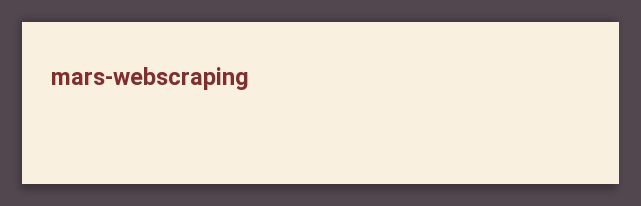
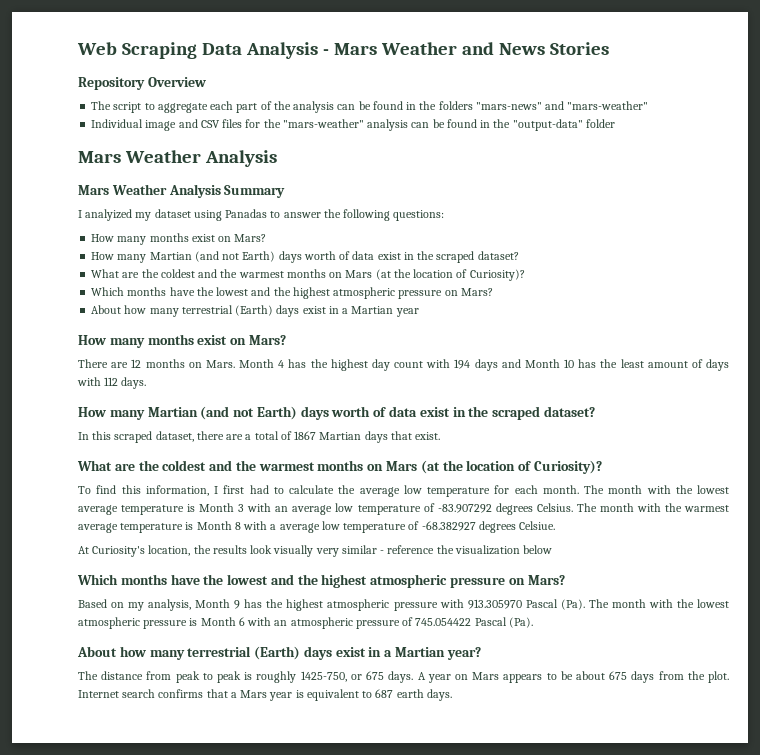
- mars-webscraping
+ Web Scraping Data Analysis - Mars Weather and News Stories
+ Repository Overview
+ The script to aggregate each part of the analysis can be found in the folders "mars-news" and "mars-weather"
+ Individual image and CSV files for the "mars-weather" analysis can be found in the "output-data" folder
+ Mars Weather Analysis
+ Mars Weather Analysis Summary
+ I analyized my dataset using Panadas to answer the following questions:
+ How many months exist on Mars?
+ How many Martian (and not Earth) days worth of data exist in the scraped dataset?
+ What are the coldest and the warmest months on Mars (at the location of Curiosity)?
+ Which months have the lowest and the highest atmospheric pressure on Mars?
+ About how many terrestrial (Earth) days exist in a Martian year
+ How many months exist on Mars?
+ There are 12 months on Mars. Month 4 has the highest day count with 194 days and Month 10 has the least amount of days with 112 days.
+ How many Martian (and not Earth) days worth of data exist in the scraped dataset?
+ In this scraped dataset, there are a total of 1867 Martian days that exist.
+ What are the coldest and the warmest months on Mars (at the location of Curiosity)?
+ To find this information, I first had to calculate the average low temperature for each month. The month with the lowest average temperature is Month 3 with an average low temperature of -83.907292 degrees Celsius. The month with the warmest average temperature is Month 8 with a average low temperature of -68.382927 degrees Celsiue.
+ At Curiosity's location, the results look visually very similar - reference the visualization below
+ Which months have the lowest and the highest atmospheric pressure on Mars?
+ Based on my analysis, Month 9 has the highest atmospheric pressure with 913.305970 Pascal (Pa). The month with the lowest atmospheric pressure is Month 6 with an atmospheric pressure of 745.054422 Pascal (Pa).
+ About how many terrestrial (Earth) days exist in a Martian year?
+ The distance from peak to peak is roughly 1425-750, or 675 days. A year on Mars appears to be about 675 days from the plot. Internet search confirms that a Mars year is equivalent to 687 earth days.

